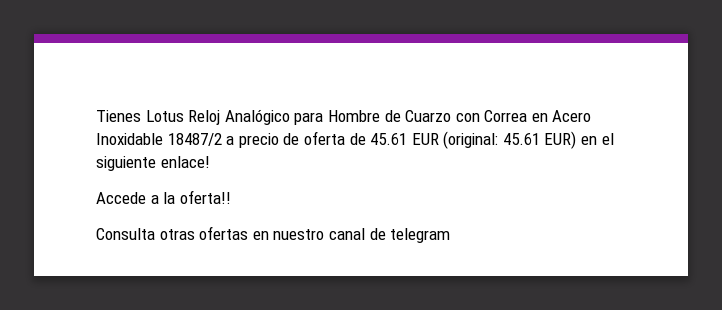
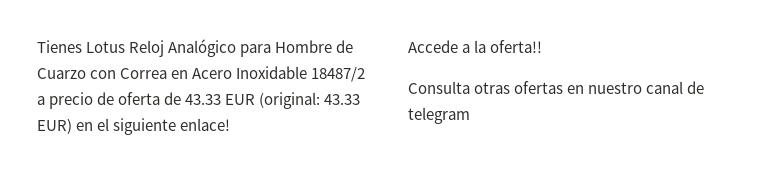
- Tienes Lotus Reloj Analógico para Hombre de Cuarzo con Correa en Acero Inoxidable 18487/2 a precio de oferta de 45.61 EUR (original: 45.61 EUR) en el siguiente enlace!
+ Tienes Lotus Reloj Analógico para Hombre de Cuarzo con Correa en Acero Inoxidable 18487/2 a precio de oferta de 43.33 EUR (original: 43.33 EUR) en el siguiente enlace!

